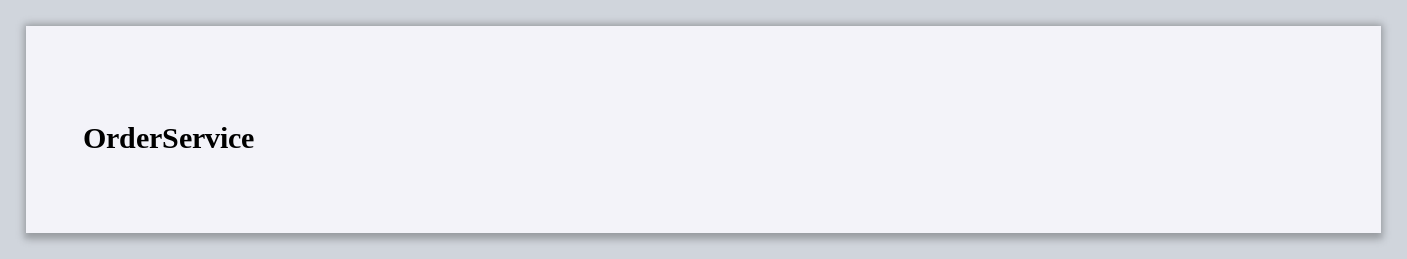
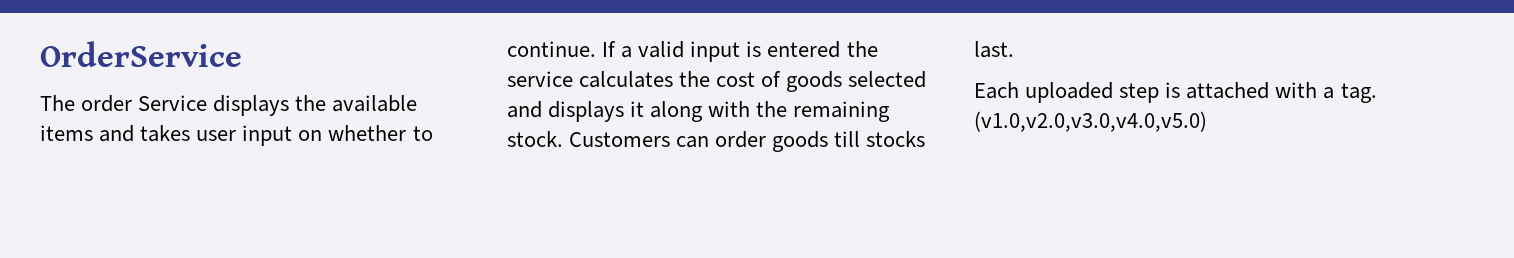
+ The order Service displays the available items and takes user input on whether to continue. If a valid input is entered the service calculates the cost of goods selected and displays it along with the remaining stock. Customers can order goods till stocks last.
+ Each uploaded step is attached with a tag. (v1.0,v2.0,v3.0,v4.0,v5.0)

